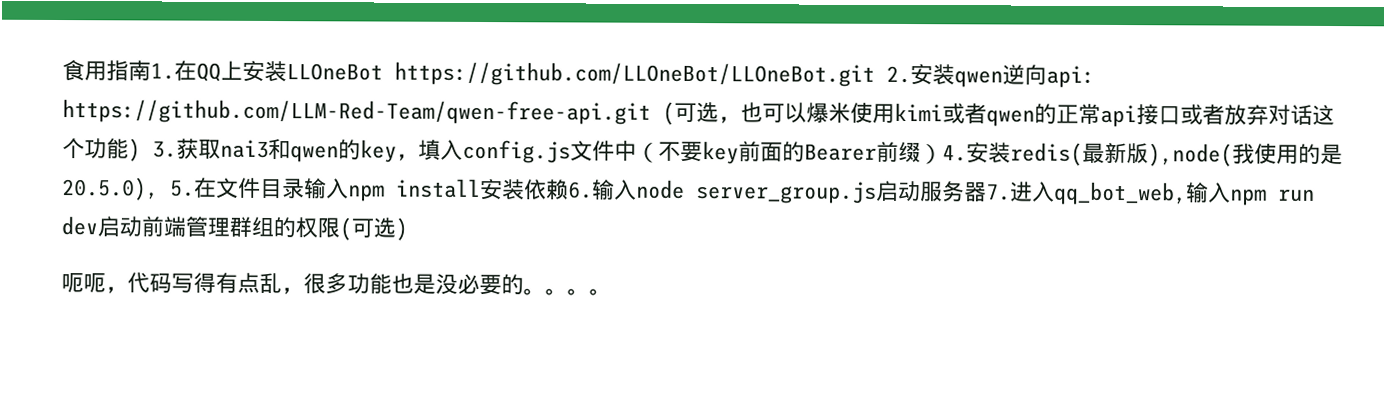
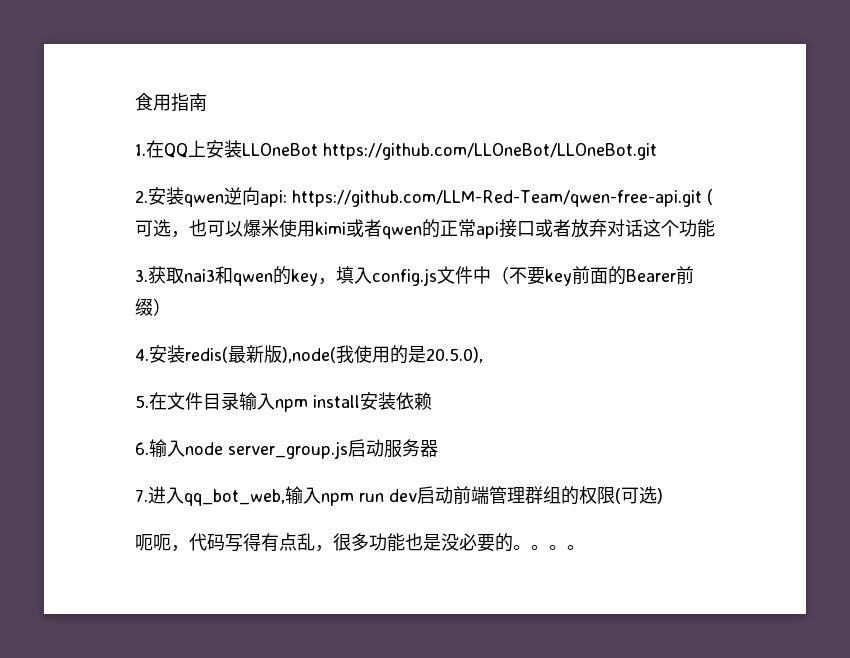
- 食用指南1.在QQ上安装LLOneBot https://github.com/LLOneBot/LLOneBot.git 2.安装qwen逆向api:
+ 食用指南
+ 1.在QQ上安装LLOneBot https://github.com/LLOneBot/LLOneBot.git
+ 2.安装qwen逆向api:
- https://github.com/LLM-Red-Team/qwen-free-api.git (可选，也可以爆米使用kimi或者qwen的正常api接口或者放弃对话这个功能) 3.获取nai3和qwen的key，填入config.js文件中（不要key前面的Bearer前缀）4.安装redis(最新版),node(我使用的是20.5.0), 5.在文件目录输入npm install安装依赖6.输入node server_group.js启动服务器7.进入qq_bot_web,输入npm run dev启动前端管理群组的权限(可选)
+ https://github.com/LLM-Red-Team/qwen-free-api.git (可选，也可以爆米使用kimi或者qwen的正常api接口或者放弃对话这个功能
+ 3.获取nai3和qwen的key，填入config.js文件中（不要key前面的Bearer前缀）
+ 4.安装redis(最新版),node(我使用的是20.5.0),
+ 5.在文件目录输入npm install安装依赖
+ 6.输入node server_group.js启动服务器
+ 7.进入qq_bot_web,输入npm run dev启动前端管理群组的权限(可选)

